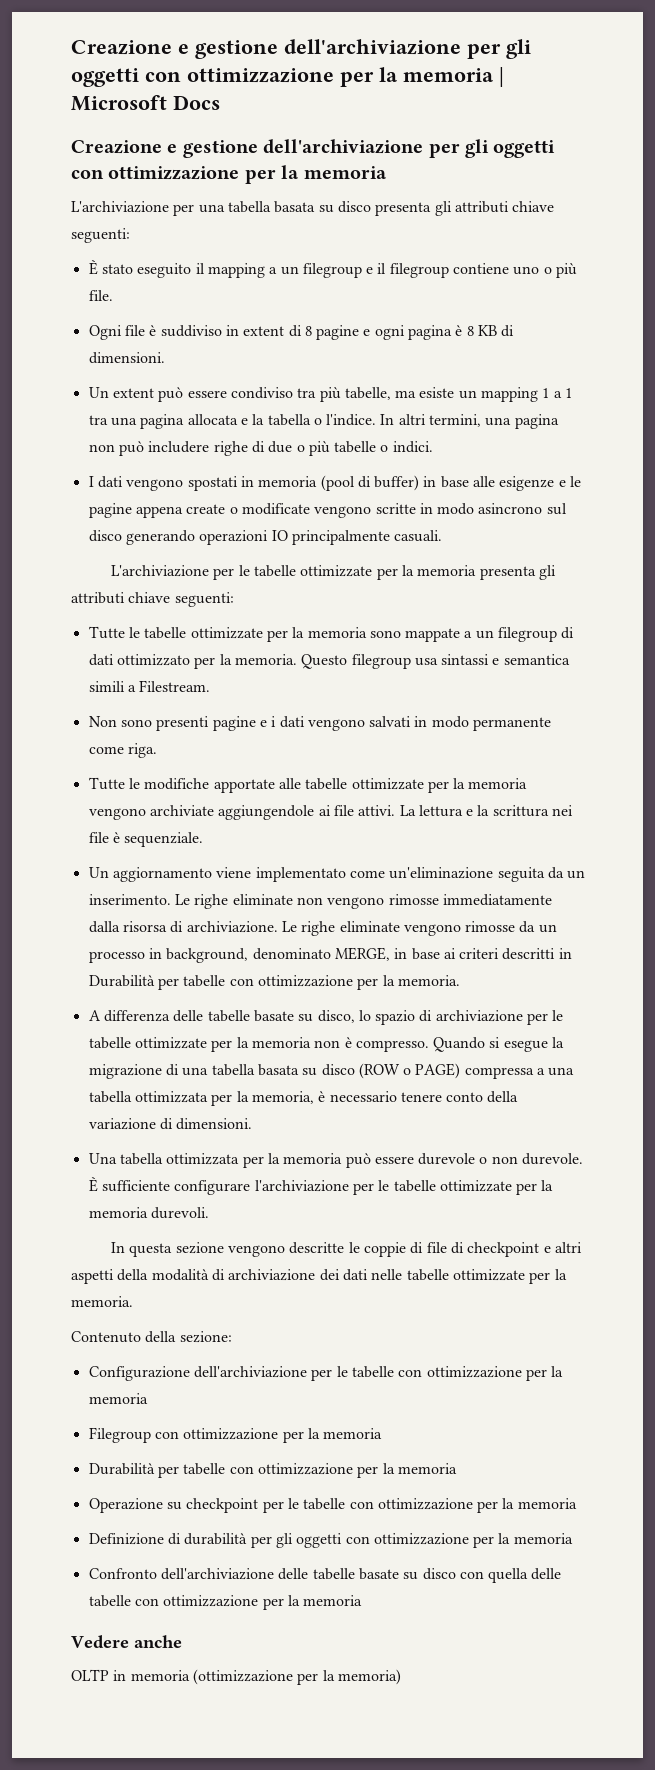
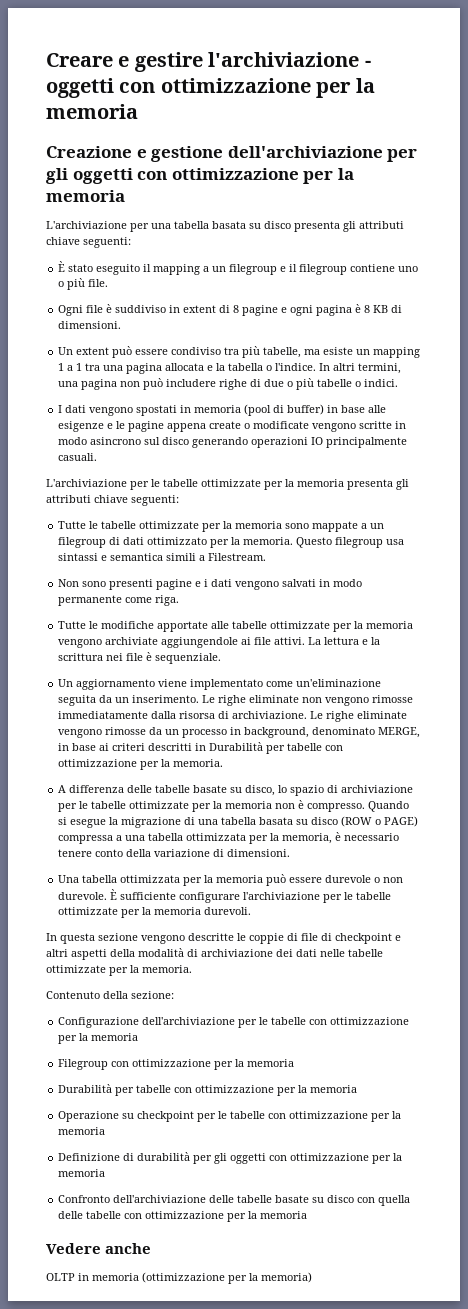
- Creazione e gestione dell'archiviazione per gli oggetti con ottimizzazione per la memoria | Microsoft Docs
+ Creare e gestire l'archiviazione - oggetti con ottimizzazione per la memoria

